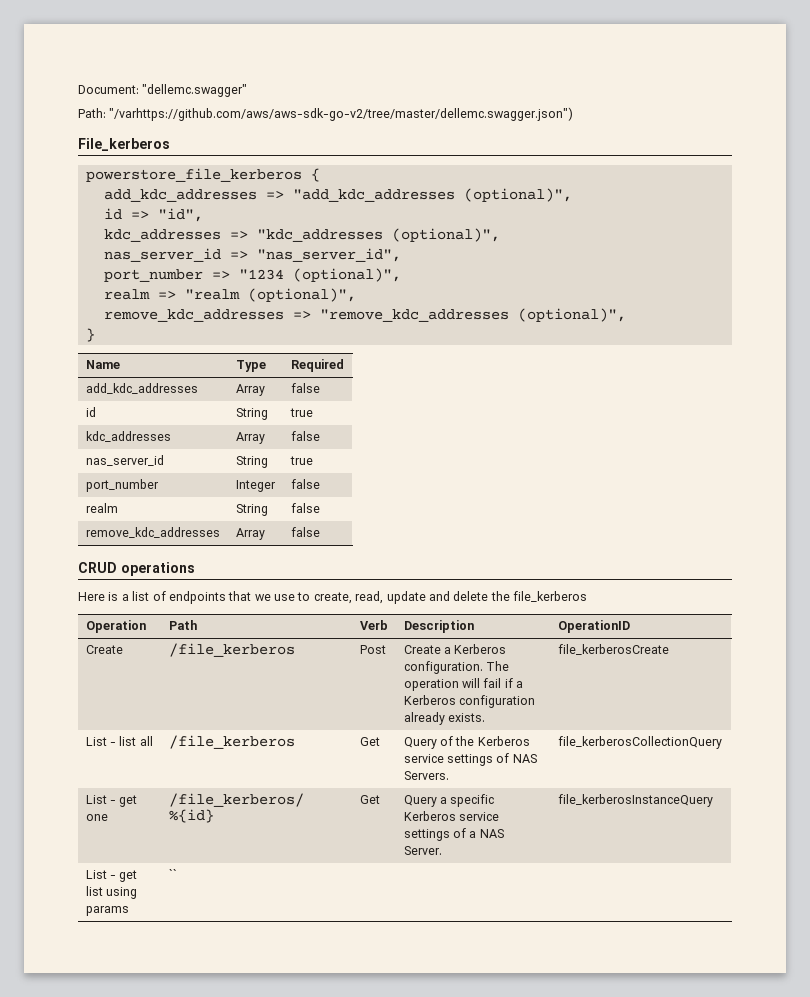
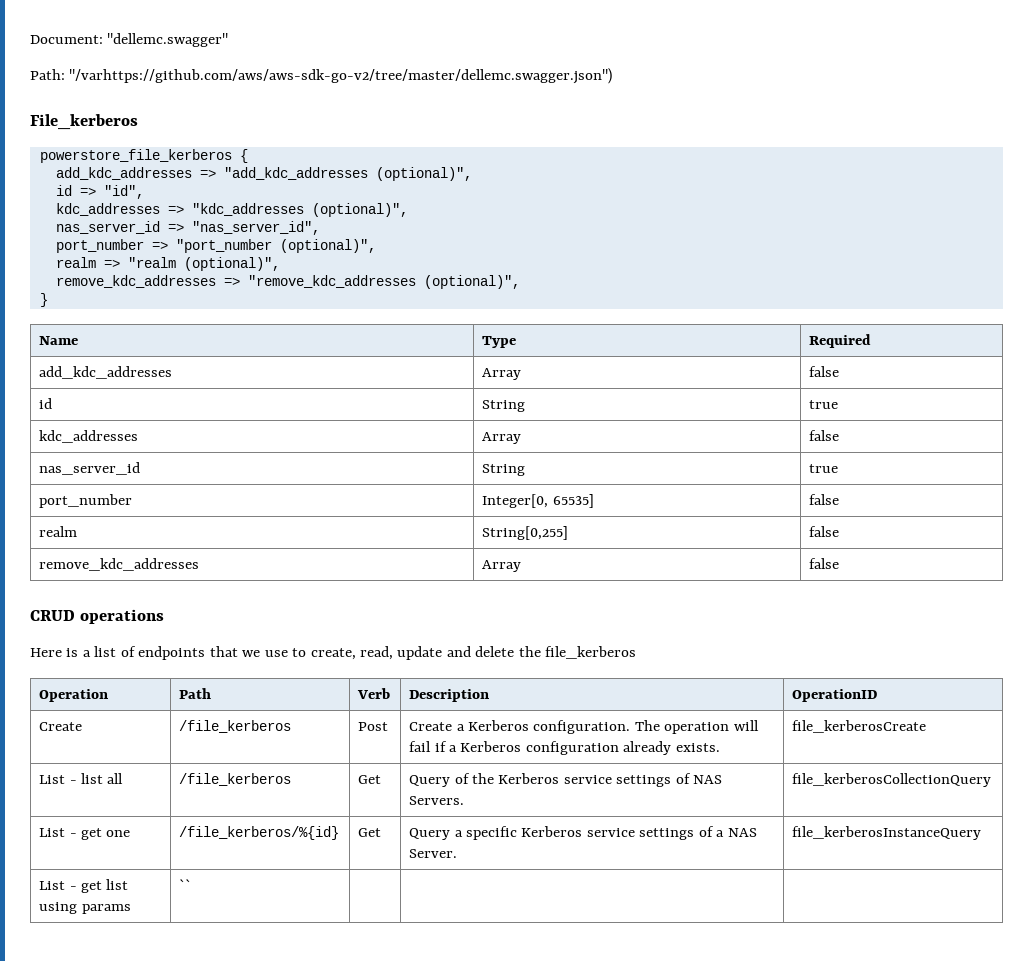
- port_number => "1234 (optional)",
+ port_number => "port_number (optional)",
- port_number | Integer | false
+ port_number | Integer[0, 65535] | false
- realm | String | false
+ realm | String[0,255] | false

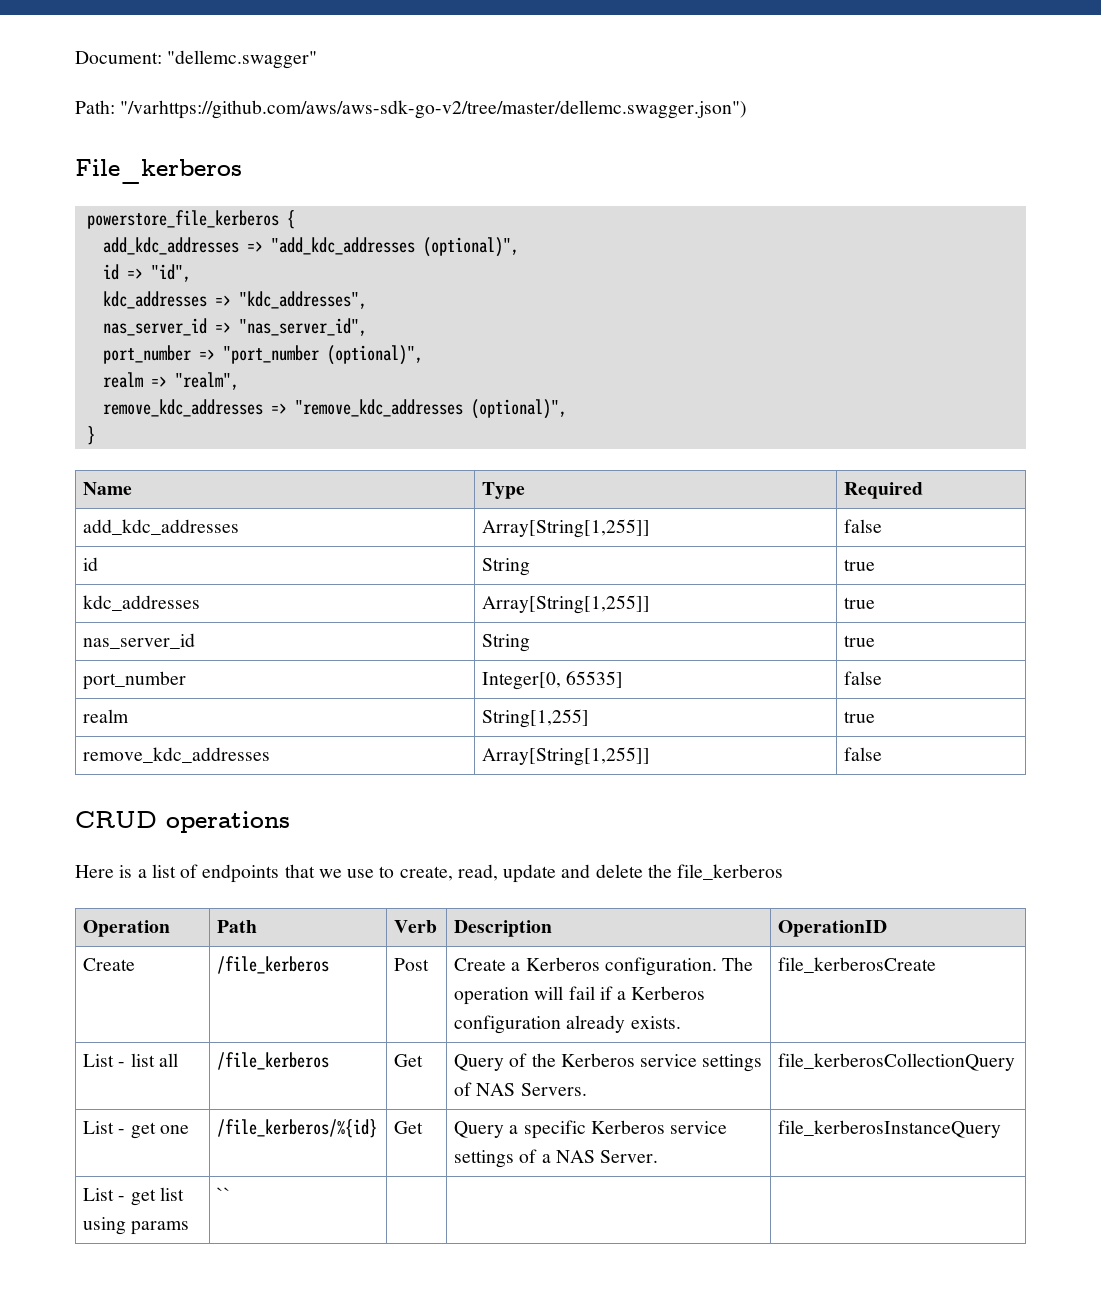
- kdc_addresses => "kdc_addresses (optional)",
+ kdc_addresses => "kdc_addresses",
- realm => "realm (optional)",
+ realm => "realm",
- add_kdc_addresses | Array | false
+ add_kdc_addresses | Array[String[1,255]] | false
- kdc_addresses | Array | false
+ kdc_addresses | Array[String[1,255]] | true
- realm | String[0,255] | false
+ realm | String[1,255] | true
- remove_kdc_addresses | Array | false
+ remove_kdc_addresses | Array[String[1,255]] | false

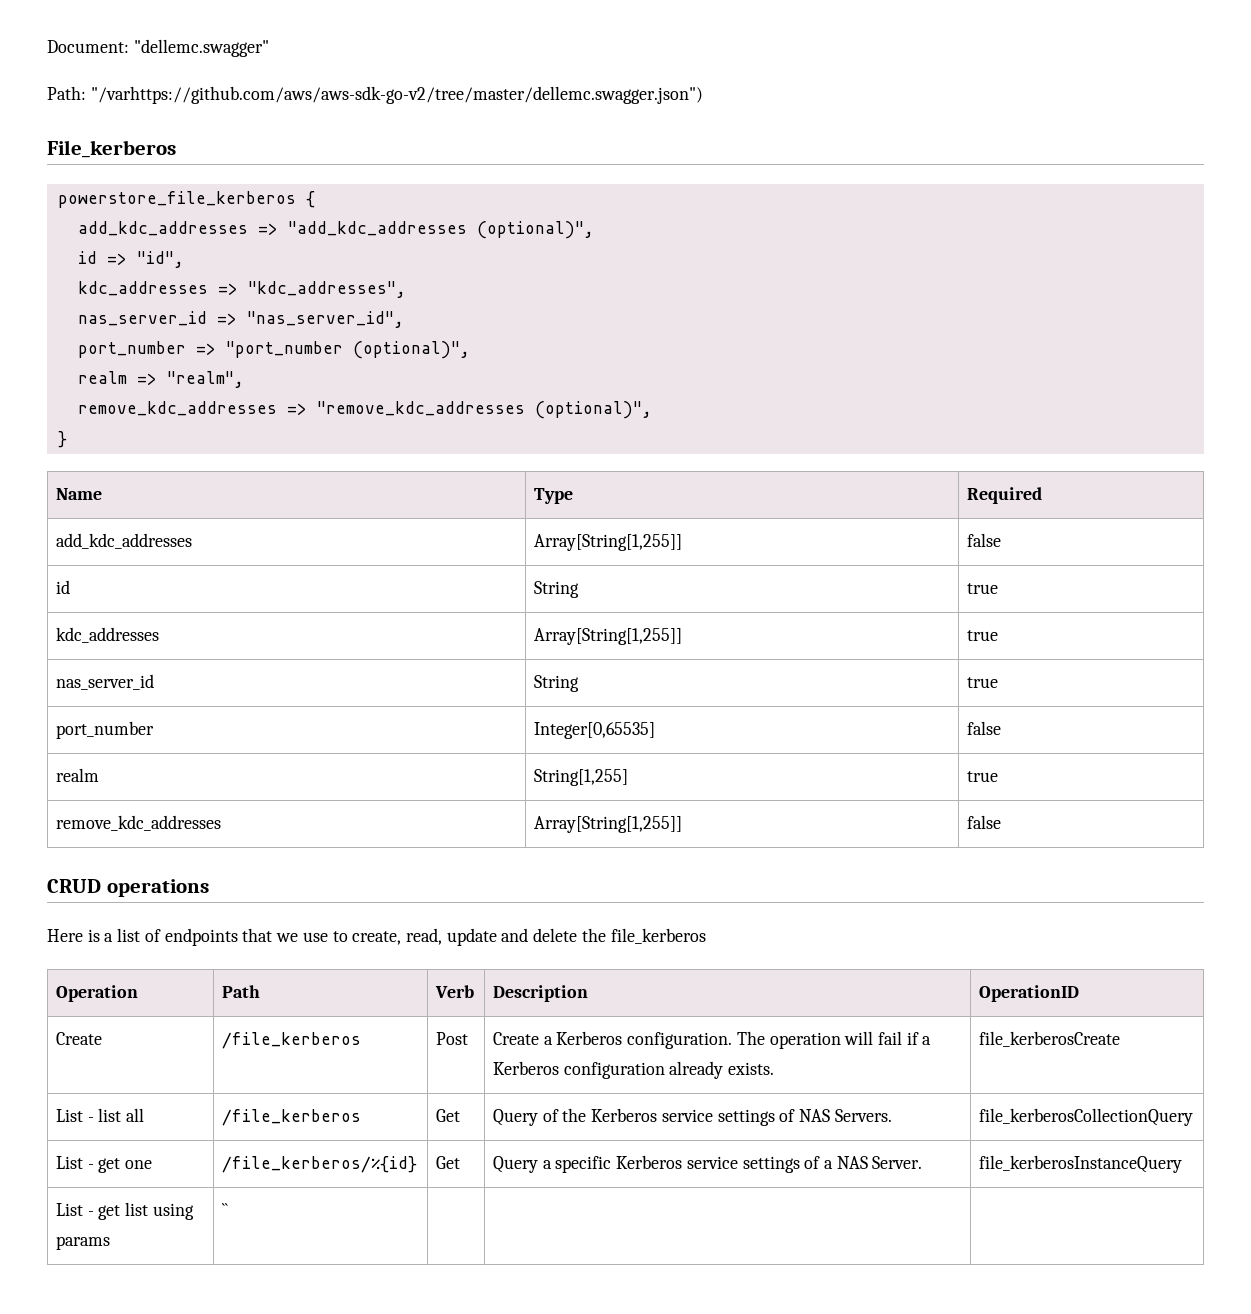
- port_number | Integer[0, 65535] | false
+ port_number | Integer[0,65535] | false

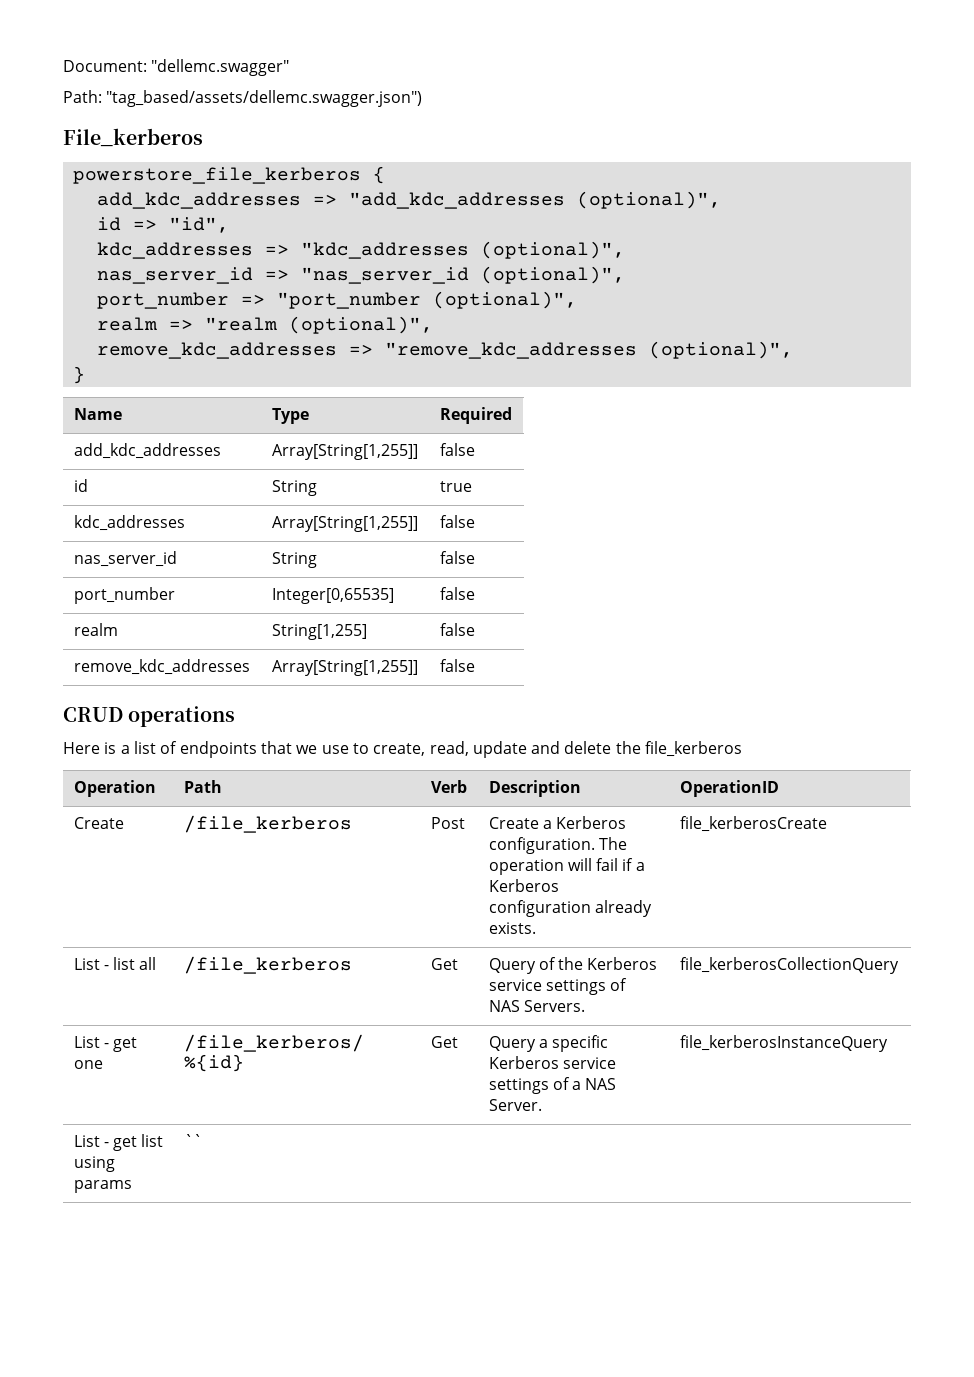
- Path: "/varhttps://github.com/aws/aws-sdk-go-v2/tree/master/dellemc.swagger.json")
+ Path: "tag_based/assets/dellemc.swagger.json")
- kdc_addresses => "kdc_addresses",
+ kdc_addresses => "kdc_addresses (optional)",
- nas_server_id => "nas_server_id",
+ nas_server_id => "nas_server_id (optional)",
- realm => "realm",
+ realm => "realm (optional)",
- kdc_addresses | Array[String[1,255]] | true
+ kdc_addresses | Array[String[1,255]] | false
- nas_server_id | String | true
+ nas_server_id | String | false
- realm | String[1,255] | true
+ realm | String[1,255] | false

